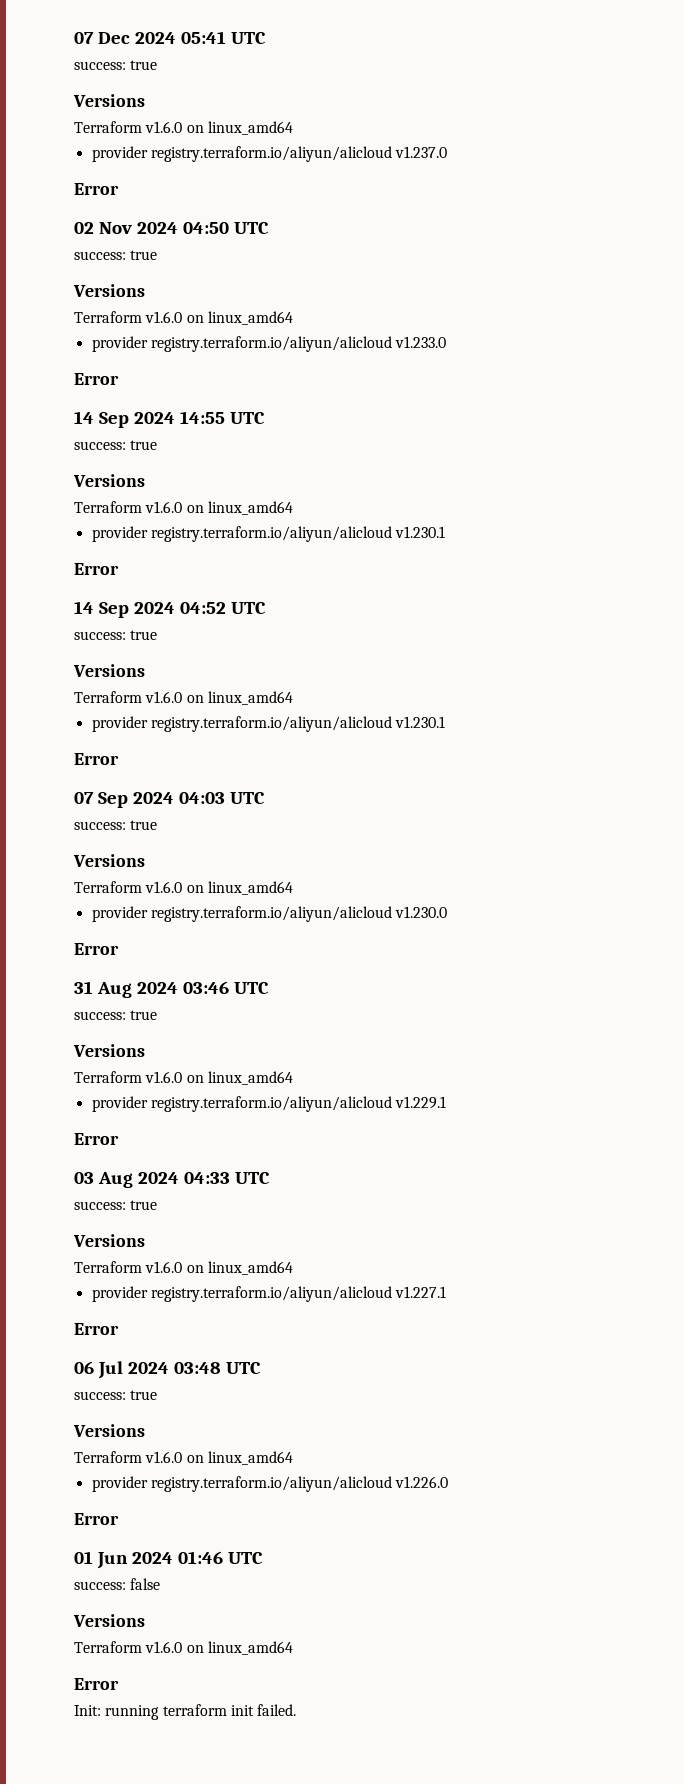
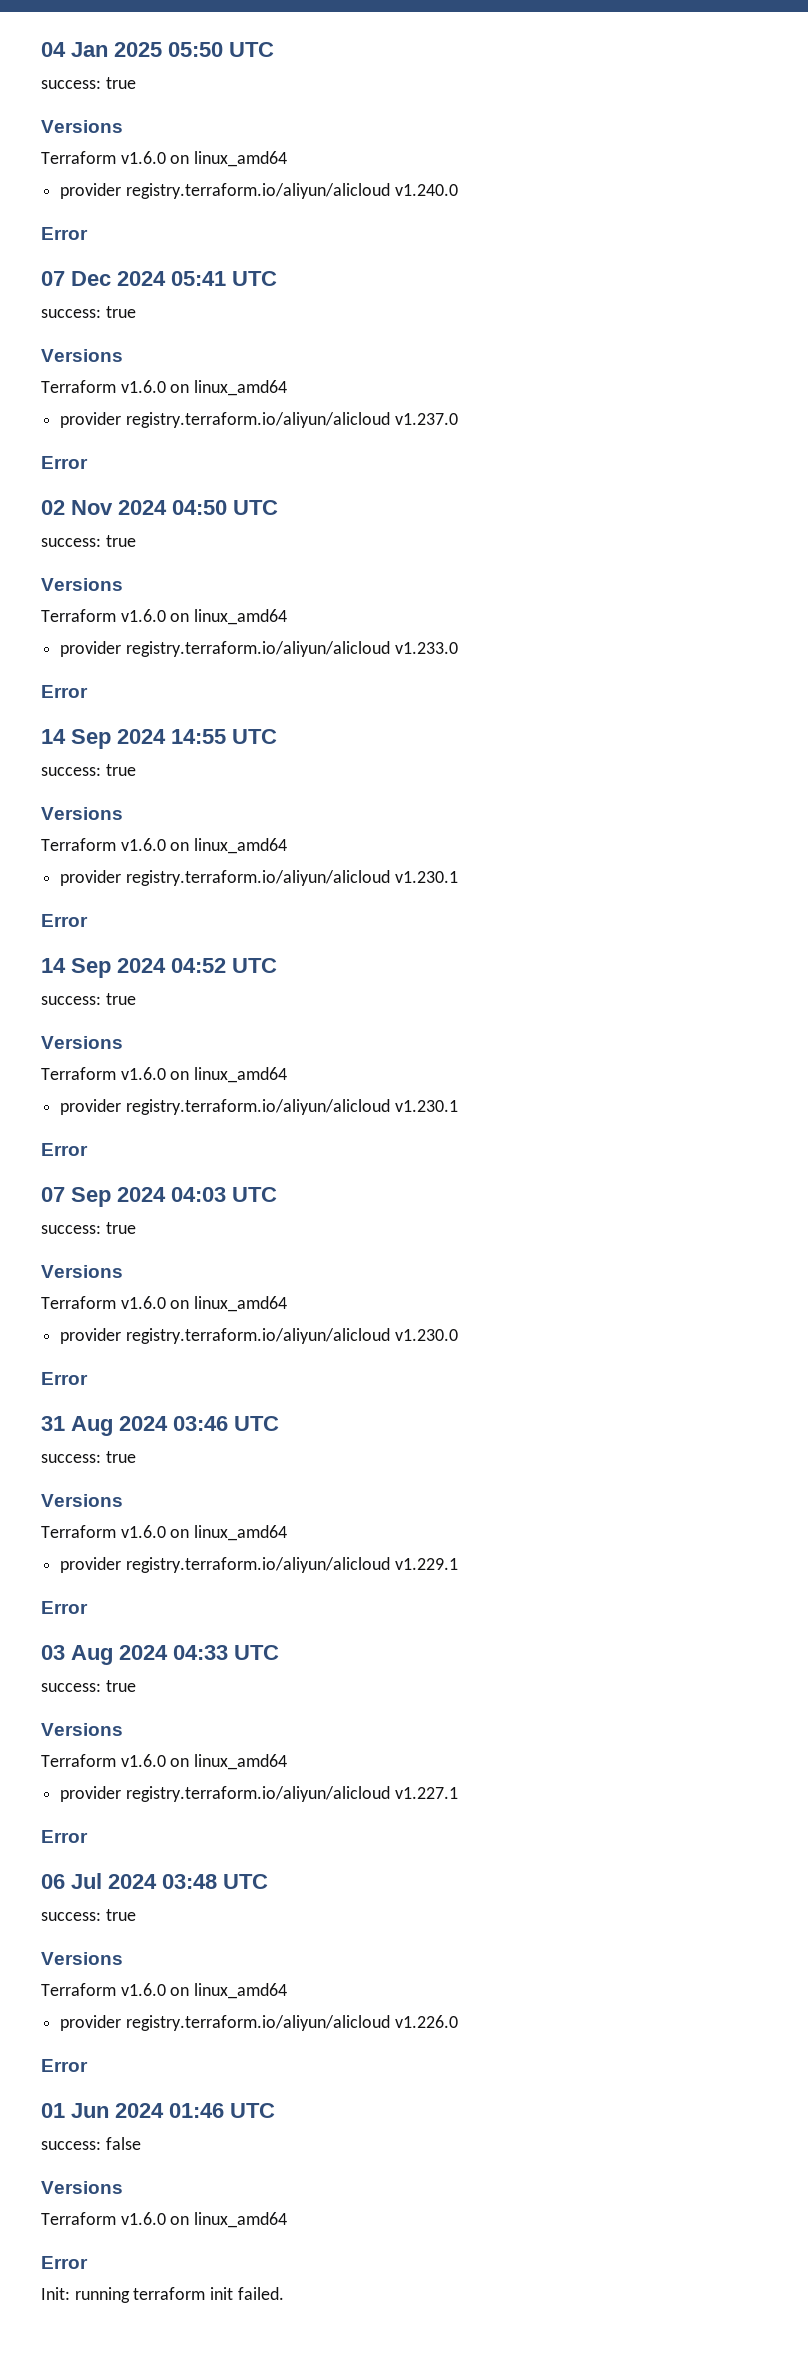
+ 04 Jan 2025 05:50 UTC
+ success: true
+ Versions
+ Terraform v1.6.0 on linux_amd64
+ provider registry.terraform.io/aliyun/alicloud v1.240.0
+ Error

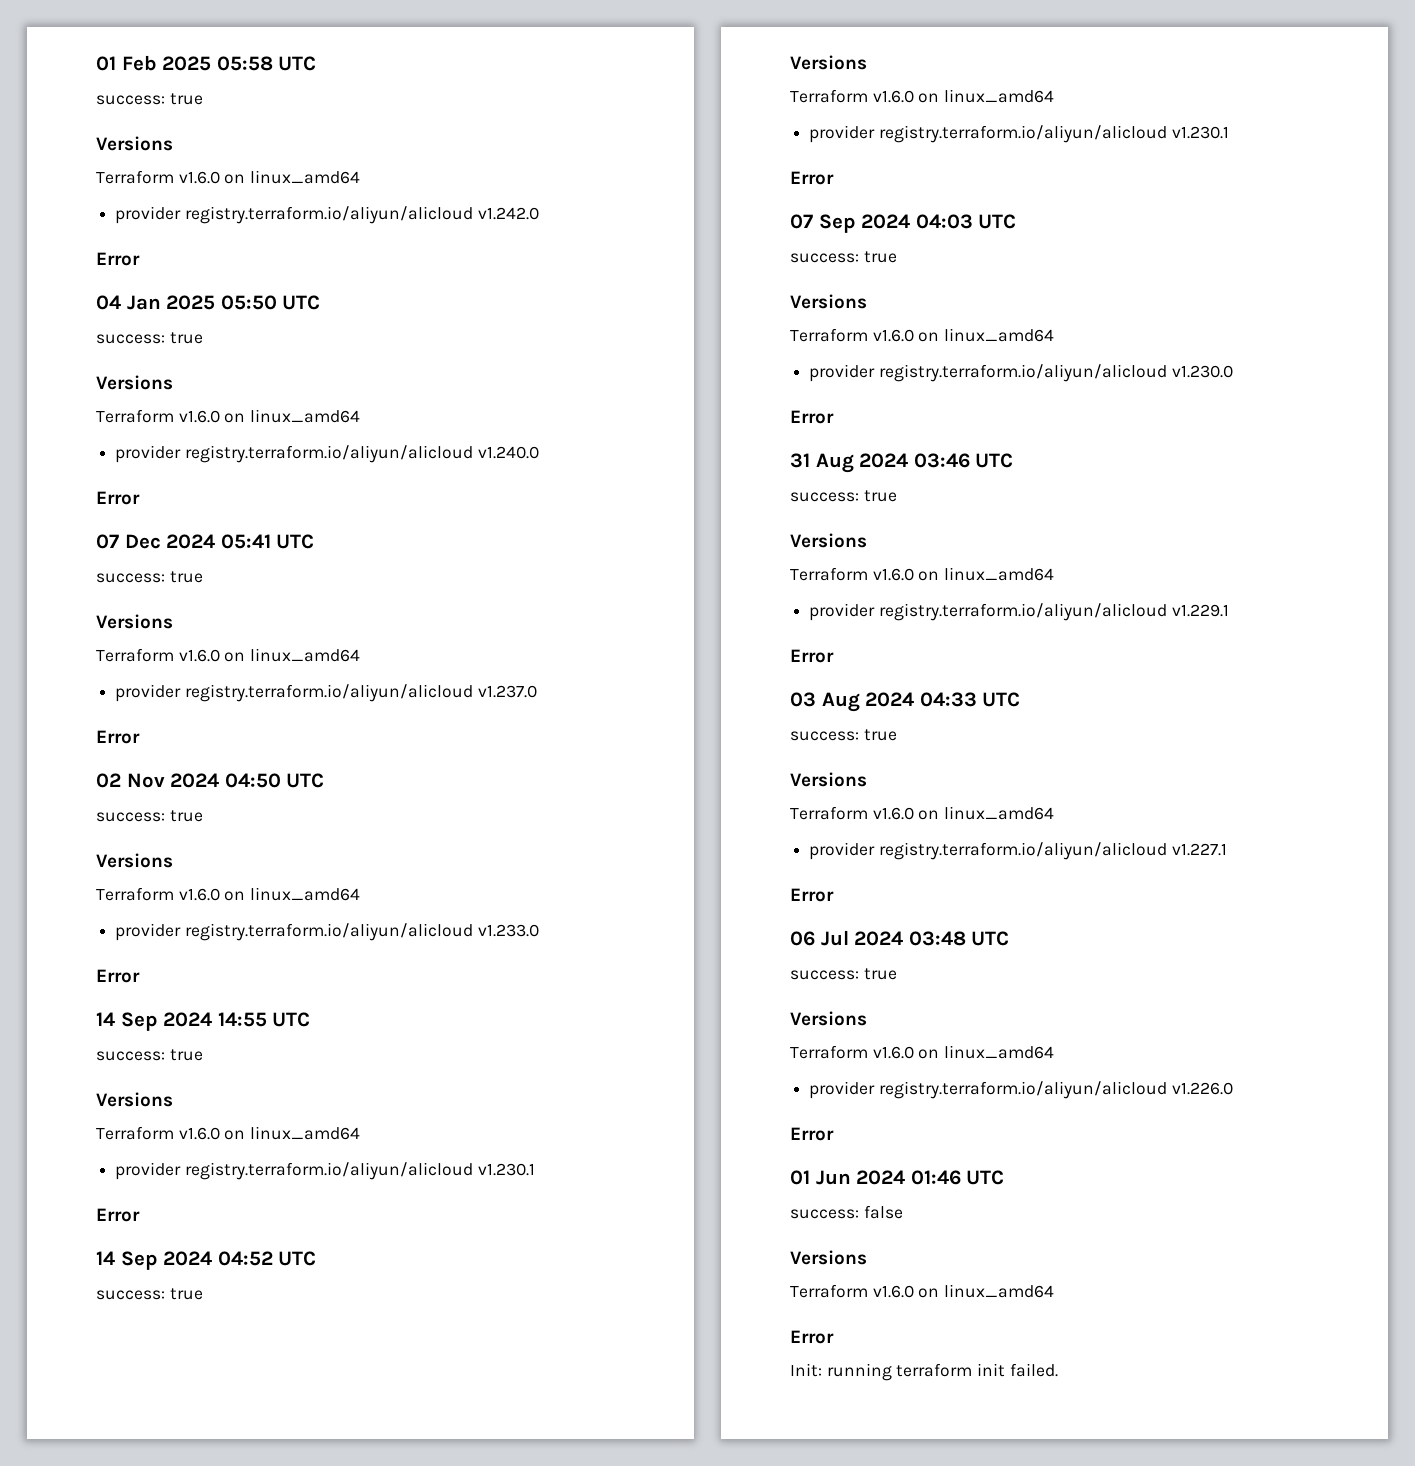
+ 01 Feb 2025 05:58 UTC
+ success: true
+ Versions
+ Terraform v1.6.0 on linux_amd64
+ provider registry.terraform.io/aliyun/alicloud v1.242.0
+ Error

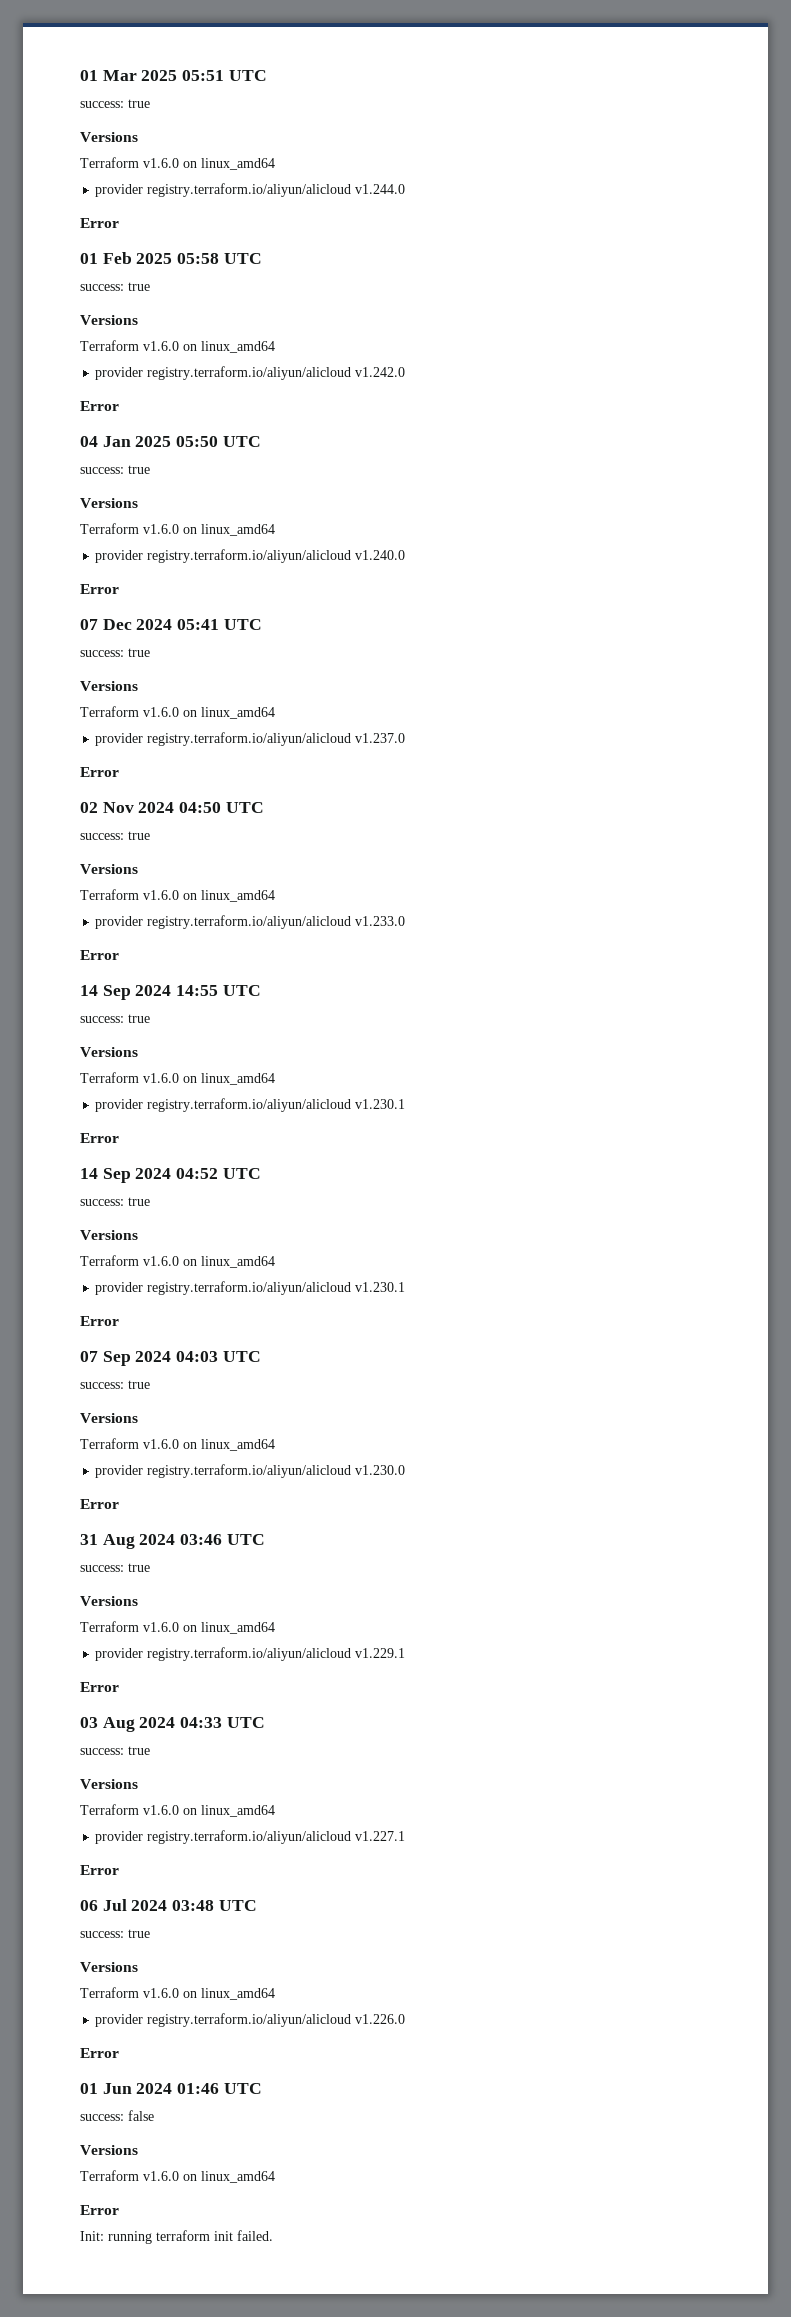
+ 01 Mar 2025 05:51 UTC
+ success: true
+ Versions
+ Terraform v1.6.0 on linux_amd64
+ provider registry.terraform.io/aliyun/alicloud v1.244.0
+ Error

